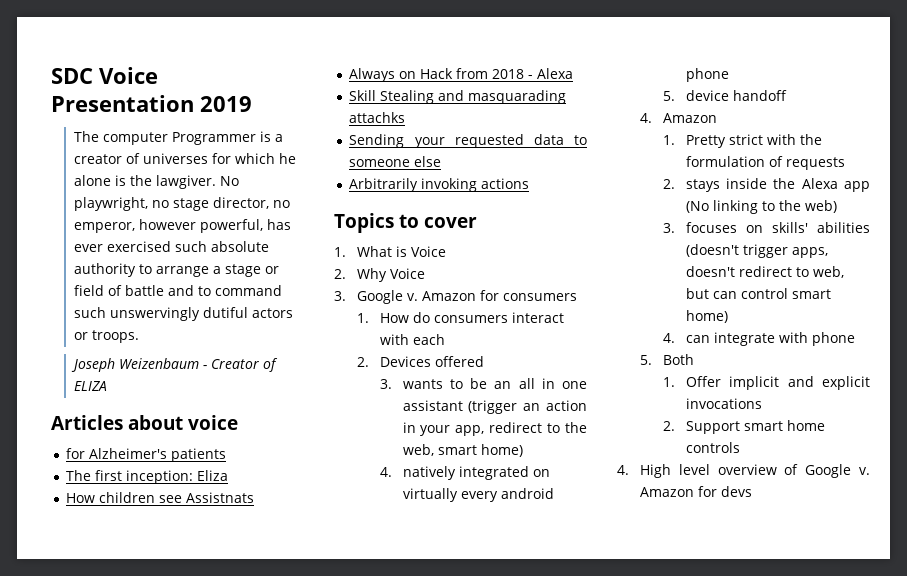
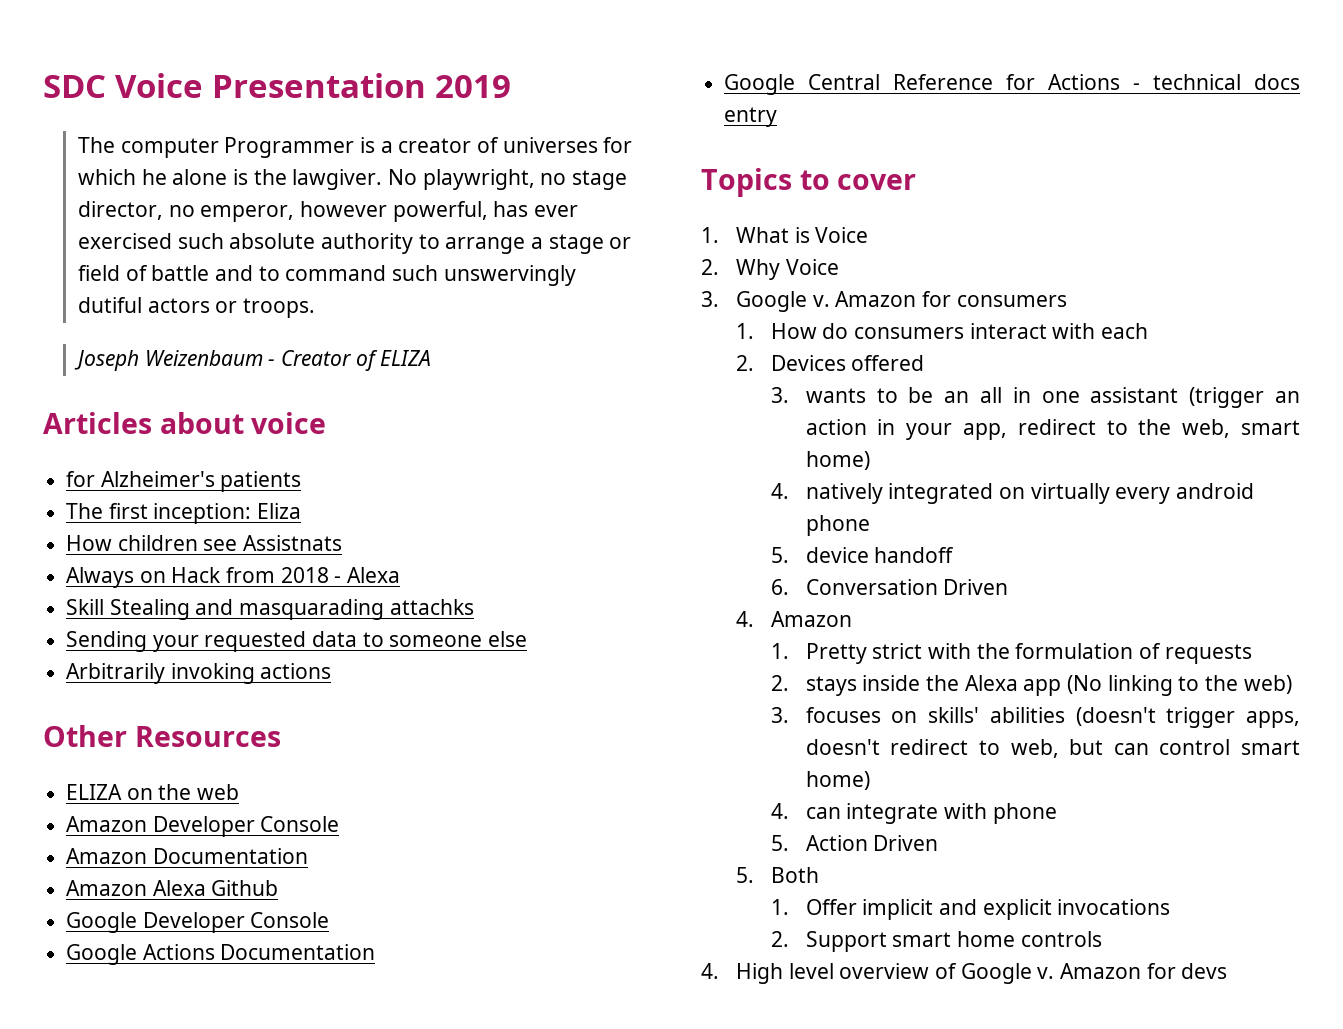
+ Other Resources
+ ELIZA on the web
+ Amazon Developer Console
+ Amazon Documentation
+ Amazon Alexa Github
+ Google Developer Console
+ Google Actions Documentation
+ Google Central Reference for Actions - technical docs entry
+ 6. Conversation Driven
+ 5. Action Driven

